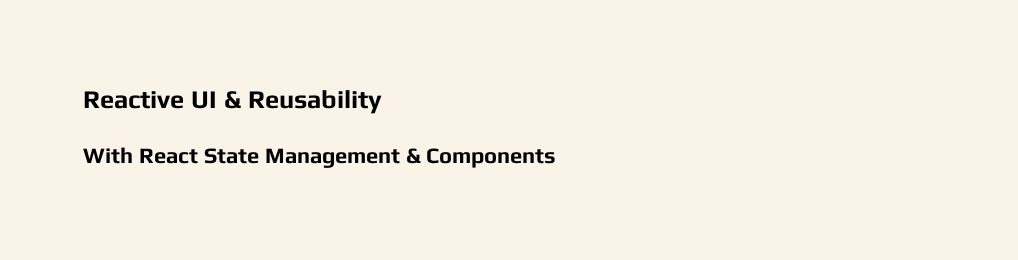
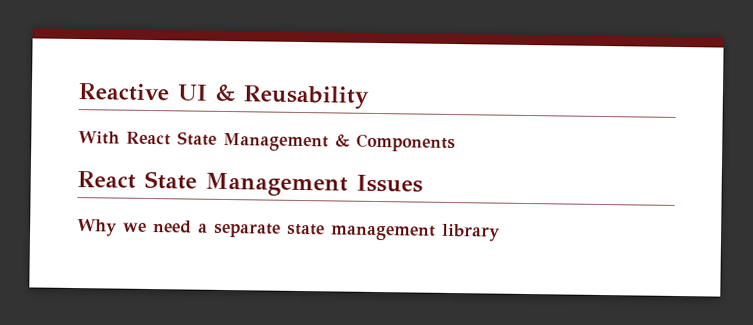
+ React State Management Issues
+ Why we need a separate state management library

